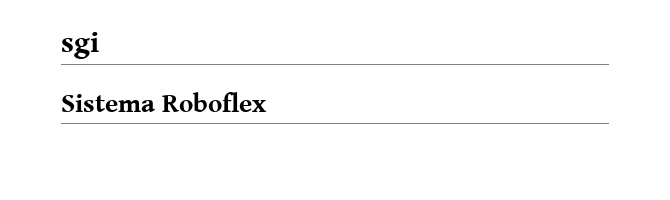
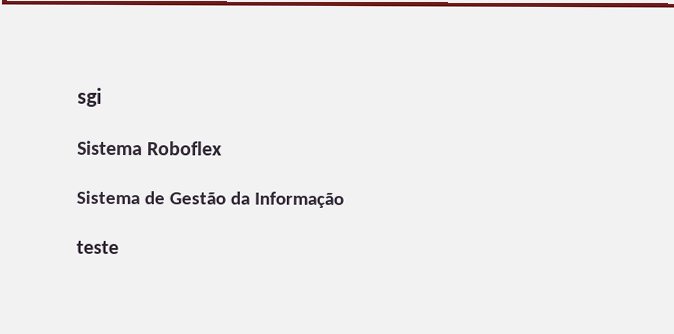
+ Sistema de Gestão da Informação
+ teste

